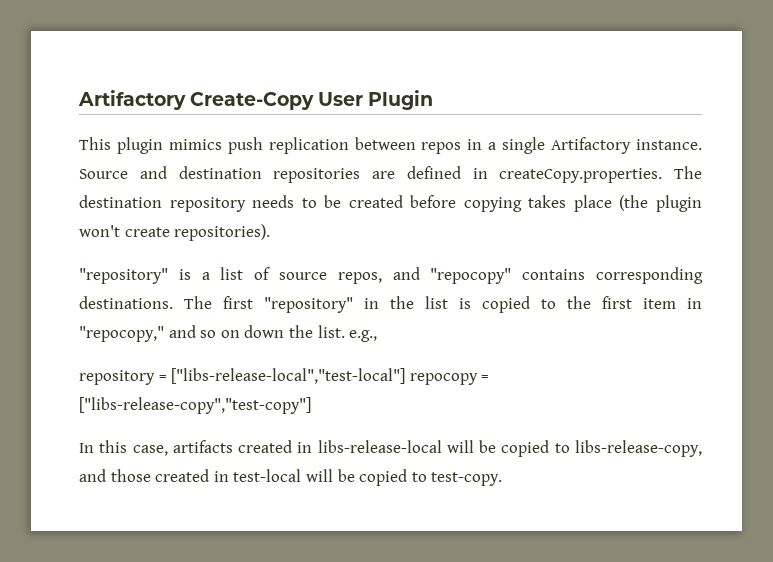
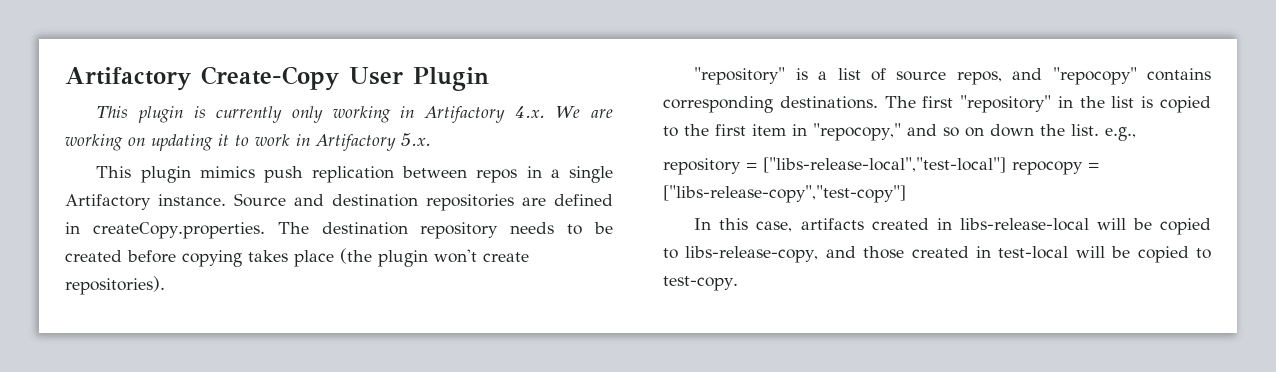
+ This plugin is currently only working in Artifactory 4.x. We are working on updating it to work in Artifactory 5.x.

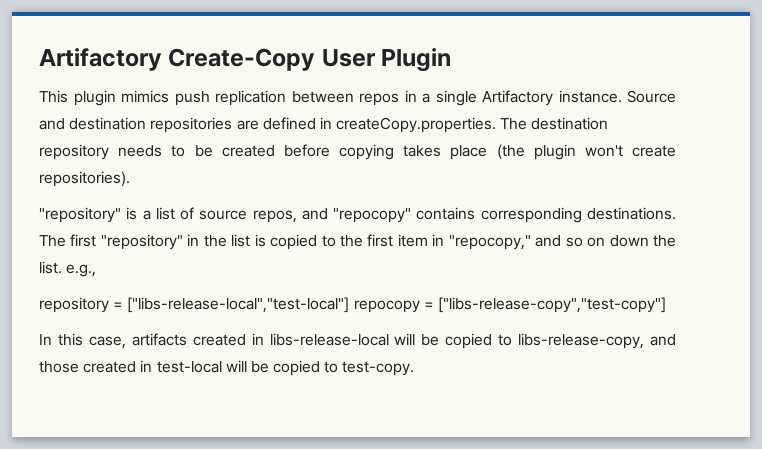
- This plugin is currently only working in Artifactory 4.x. We are working on updating it to work in Artifactory 5.x.

